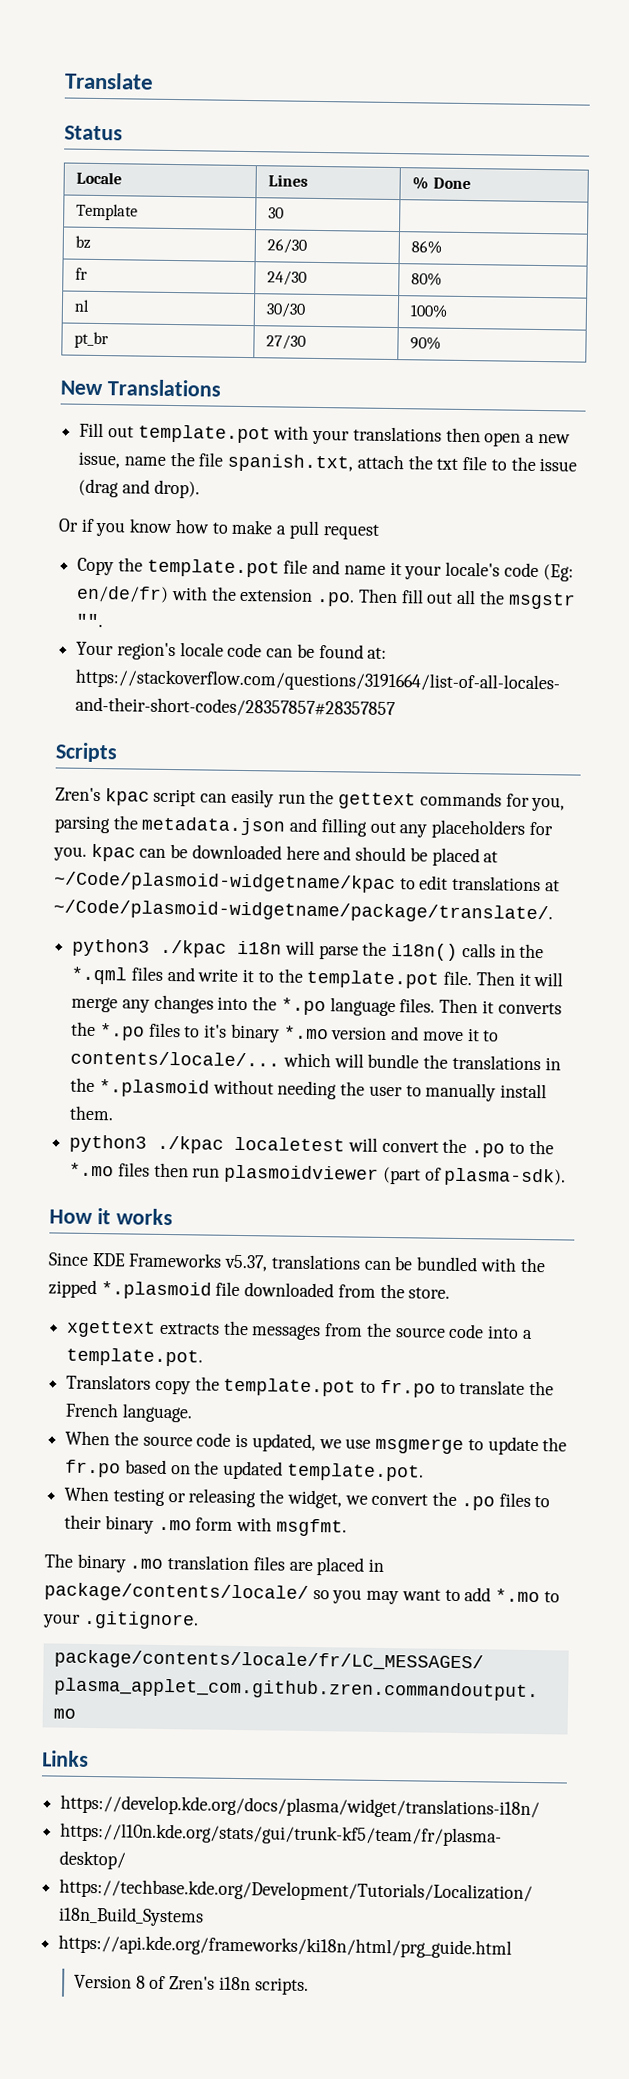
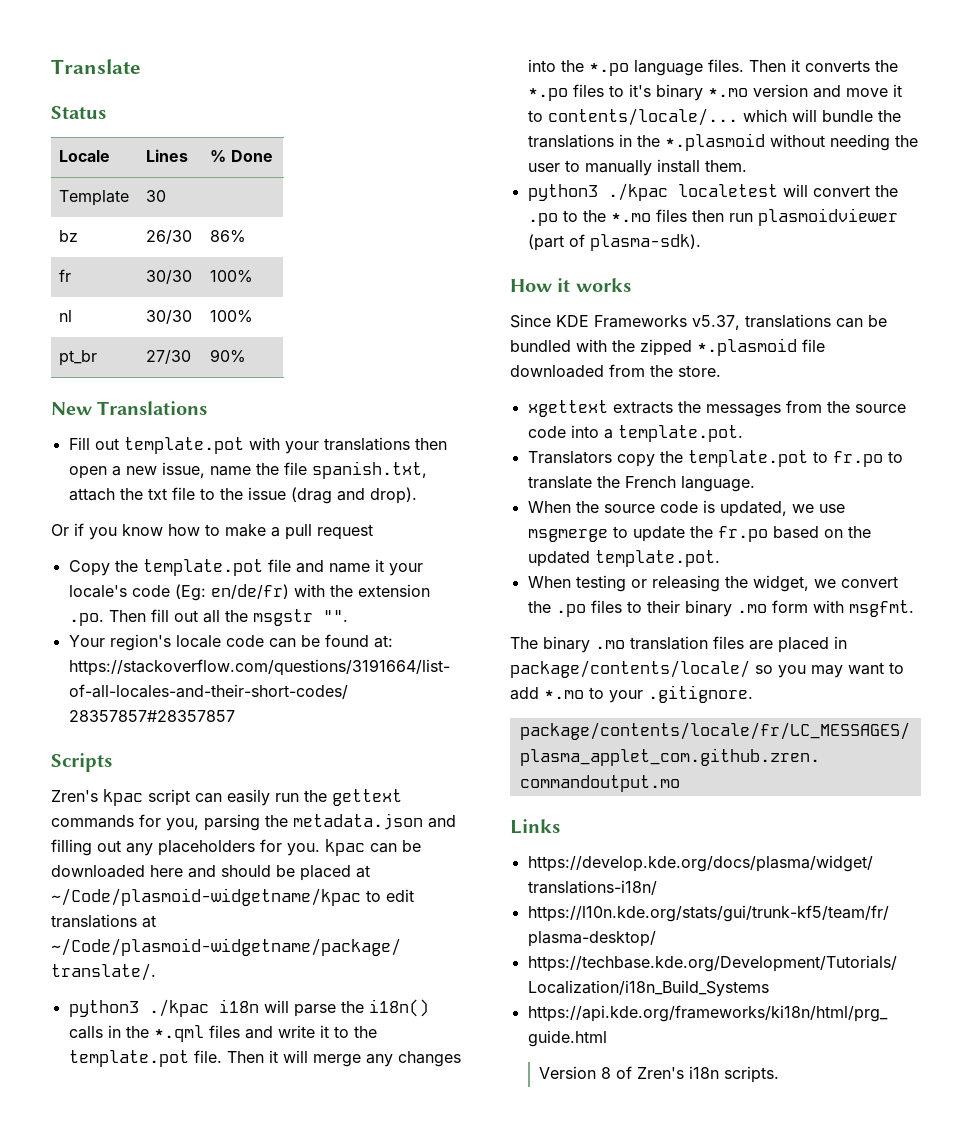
- fr | 24/30 | 80%
+ fr | 30/30 | 100%

